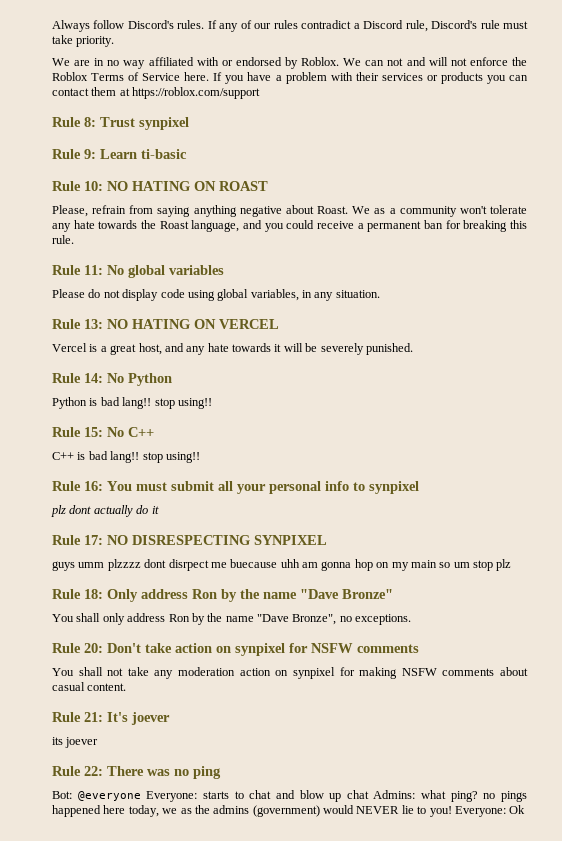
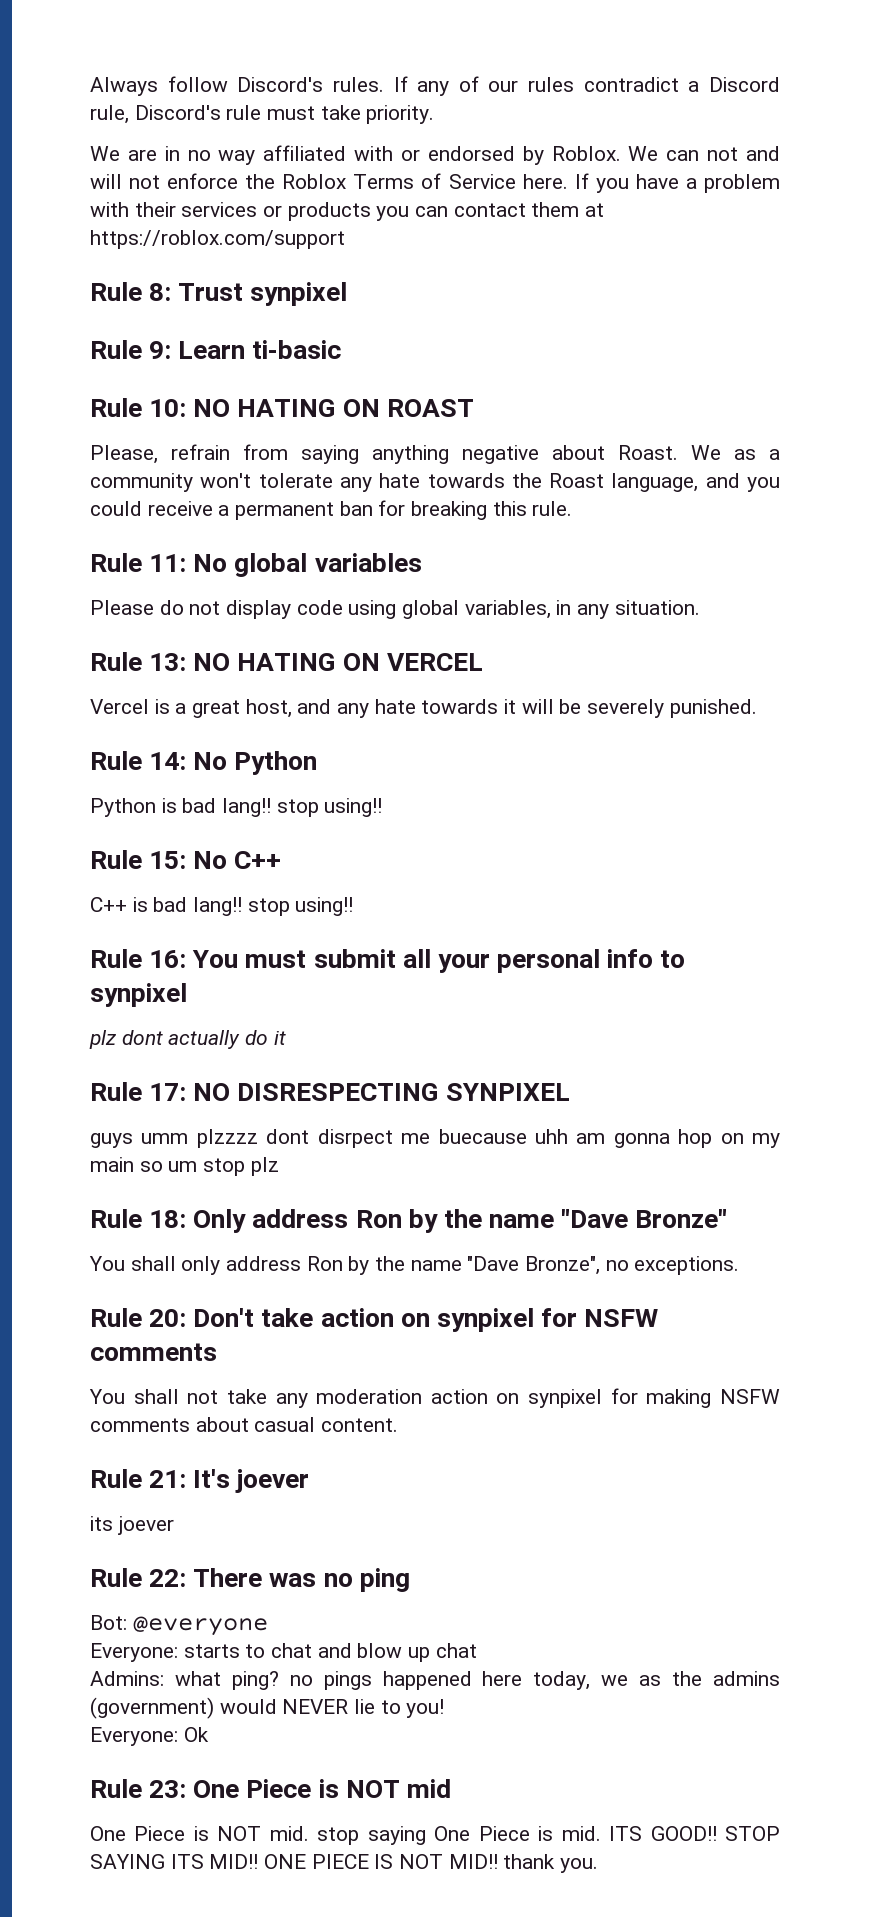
- Bot: @everyone Everyone: starts to chat and blow up chat Admins: what ping? no pings happened here today, we as the admins (government) would NEVER lie to you! Everyone: Ok
+ Bot: @everyone
+ Everyone: starts to chat and blow up chat
+ Admins: what ping? no pings happened here today, we as the admins (government) would NEVER lie to you!
+ Everyone: Ok
+ Rule 23: One Piece is NOT mid
+ One Piece is NOT mid. stop saying One Piece is mid. ITS GOOD!! STOP SAYING ITS MID!! ONE PIECE IS NOT MID!! thank you.

